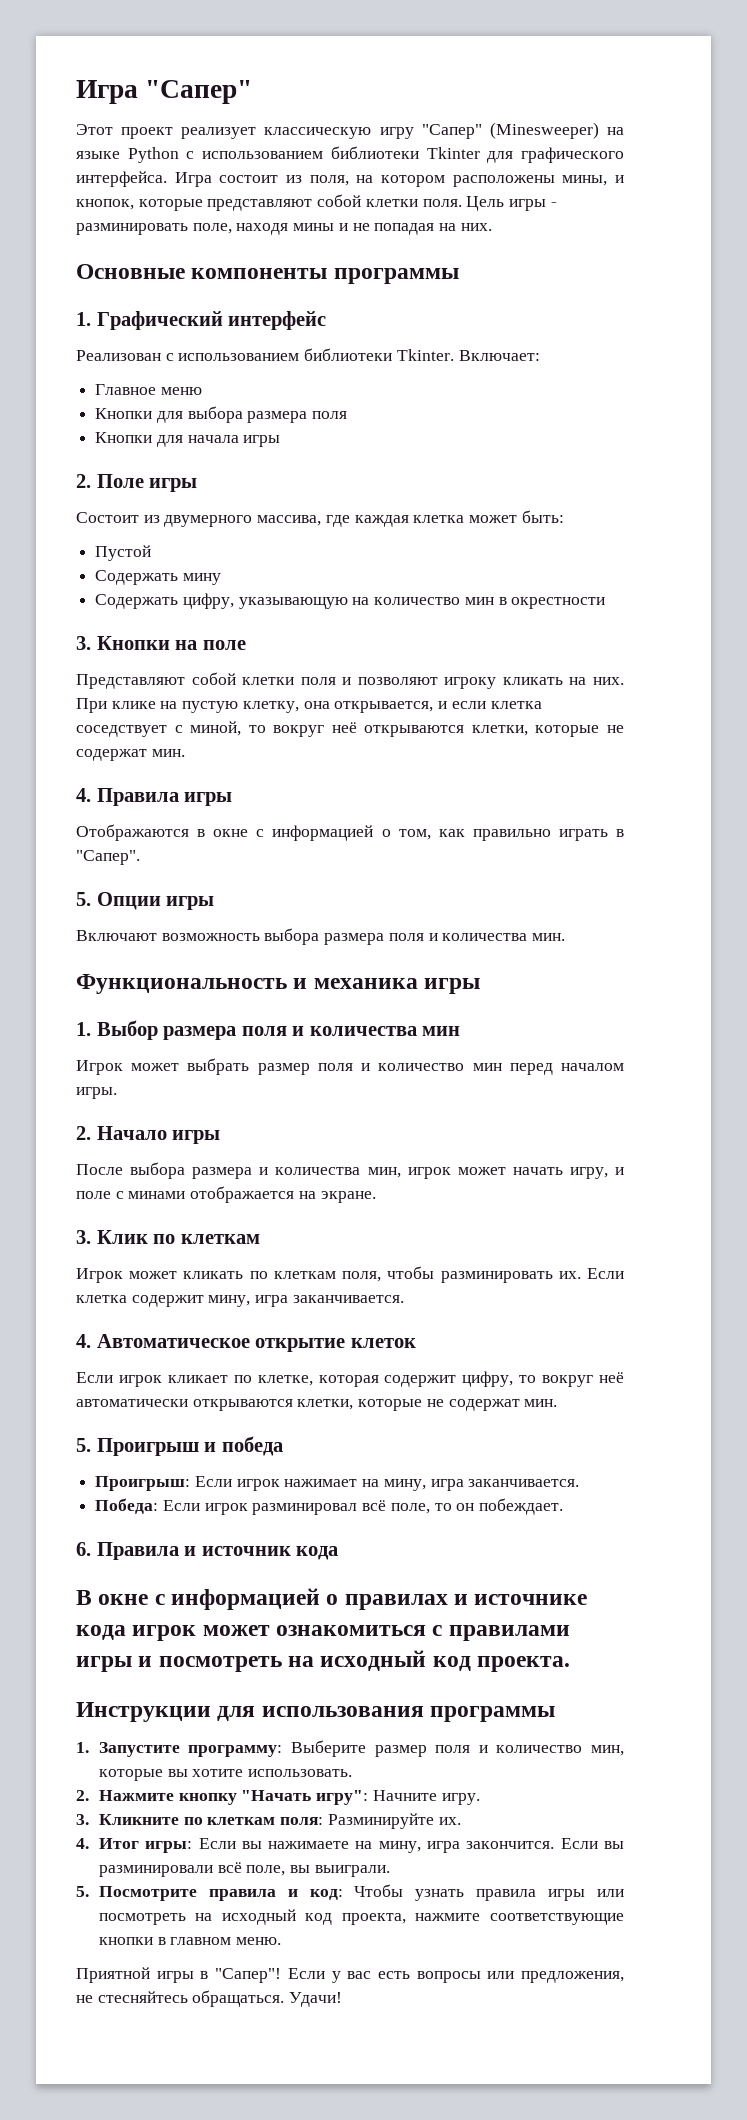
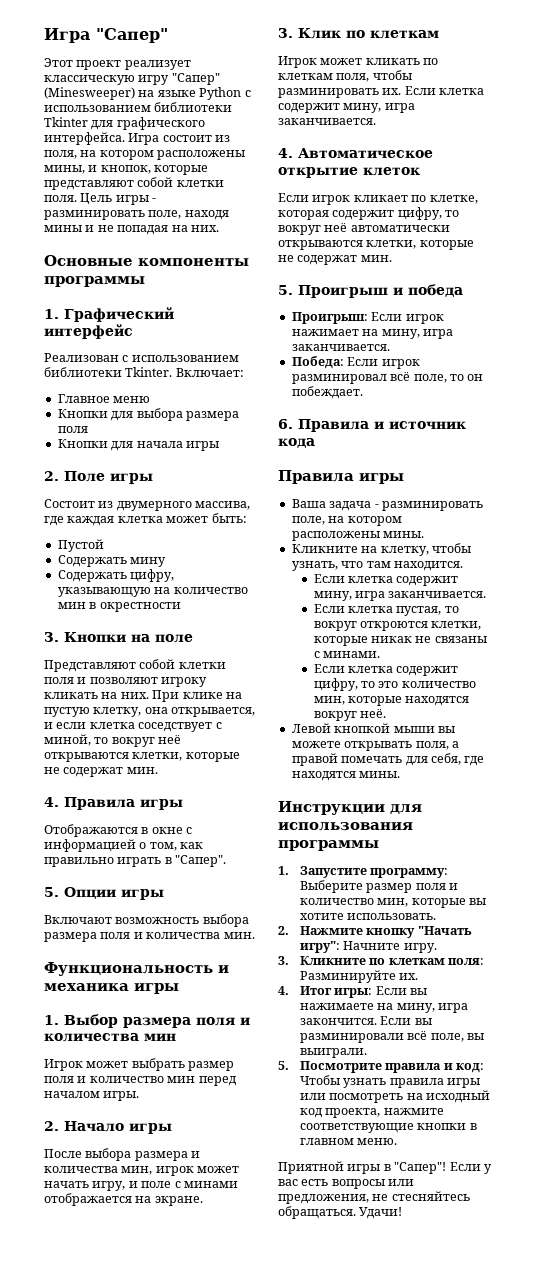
  6. Правила и источник кода
- В окне с информацией о правилах и источнике кода игрок может ознакомиться с правилами игры и посмотреть на исходный код проекта.
+ Правила игры
+ Ваша задача - разминировать поле, на котором расположены мины.
+ Кликните на клетку, чтобы узнать, что там находится.
+ Если клетка содержит мину, игра заканчивается.
+ Если клетка пустая, то вокруг откроются клетки, которые никак не связаны с минами.
+ Если клетка содержит цифру, то это количество мин, которые находятся вокруг неё.
+ Левой кнопкой мыши вы можете открывать поля, а правой помечать для себя, где находятся мины.

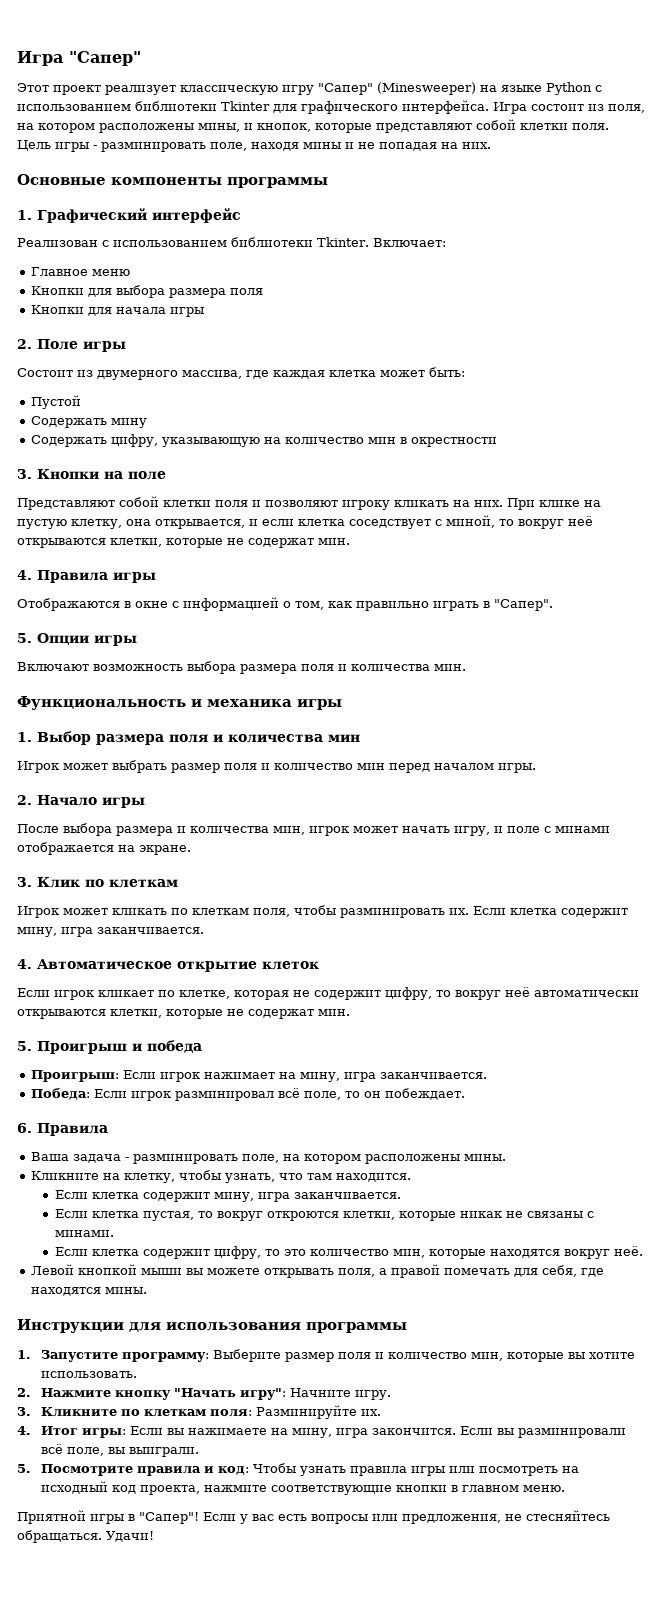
- Если игрок кликает по клетке, которая содержит цифру, то вокруг неё автоматически открываются клетки, которые не содержат мин.
+ Если игрок кликает по клетке, которая не содержит цифру, то вокруг неё автоматически открываются клетки, которые не содержат мин.
- 6. Правила и источник кода
- Правила игры
+ 6. Правила

